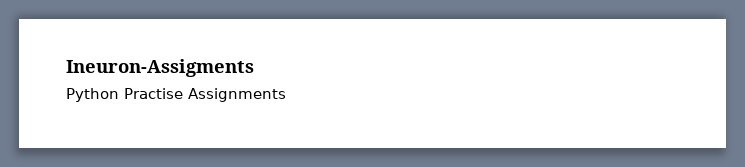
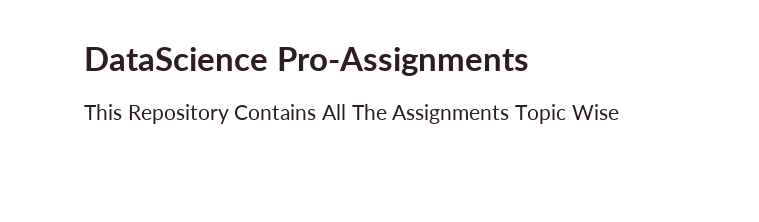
- Ineuron-Assigments
- Python Practise Assignments
+ DataScience Pro-Assignments
+ This Repository Contains All The Assignments Topic Wise

